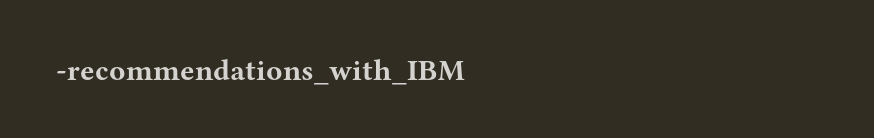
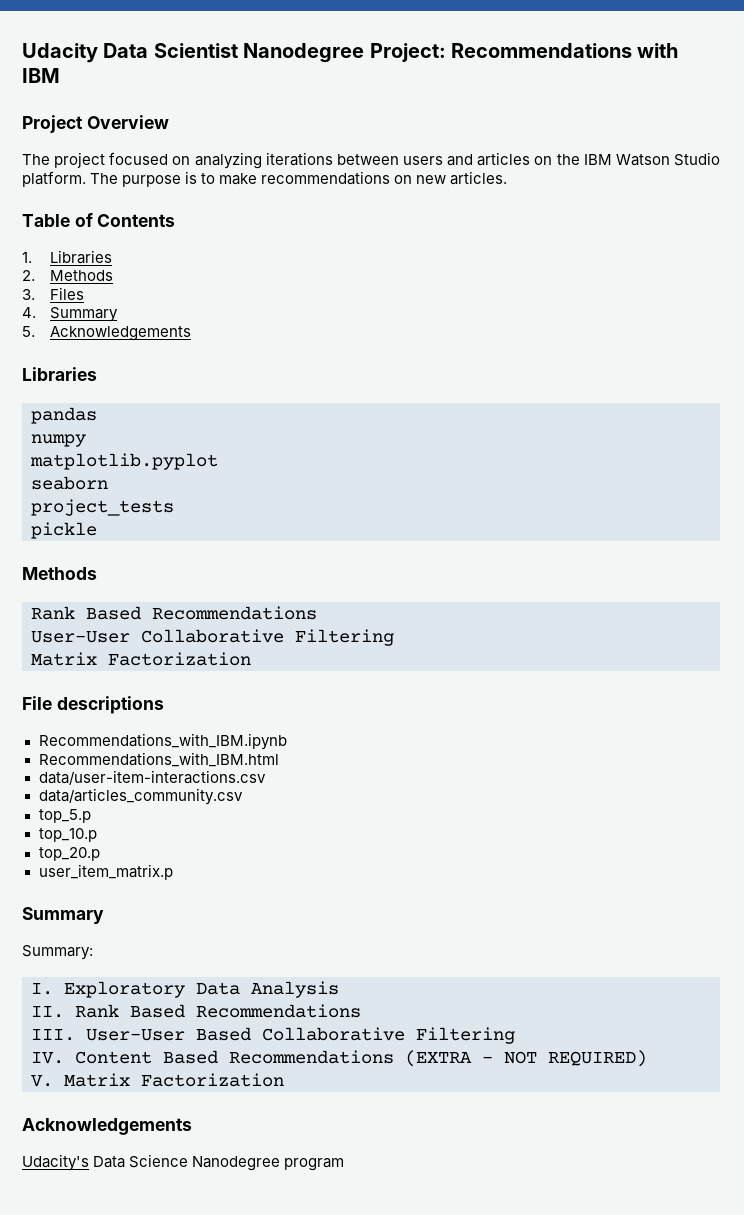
- -recommendations_with_IBM
+ Udacity Data Scientist Nanodegree Project: Recommendations with IBM
+ Project Overview
+ The project focused on analyzing iterations between users and articles on the IBM Watson Studio platform. The purpose is to make recommendations on new articles.
+ Table of Contents
+ 1. Libraries
+ 2. Methods
+ 3. Files
+ 4. Summary
+ 5. Acknowledgements
+ Libraries
+ pandas
+ numpy
+ matplotlib.pyplot
+ seaborn
+ project_tests
+ pickle
+ Methods
+ Rank Based Recommendations
+ User-User Collaborative Filtering
+ Matrix Factorization
+ File descriptions
+ Recommendations_with_IBM.ipynb
+ Recommendations_with_IBM.html
+ data/user-item-interactions.csv
+ data/articles_community.csv
+ top_5.p
+ top_10.p
+ top_20.p
+ user_item_matrix.p
+ Summary
+ Summary:
+ I. Exploratory Data Analysis
+ II. Rank Based Recommendations
+ III. User-User Based Collaborative Filtering
+ IV. Content Based Recommendations (EXTRA - NOT REQUIRED)
+ V. Matrix Factorization
+ Acknowledgements
+ Udacity's Data Science Nanodegree program

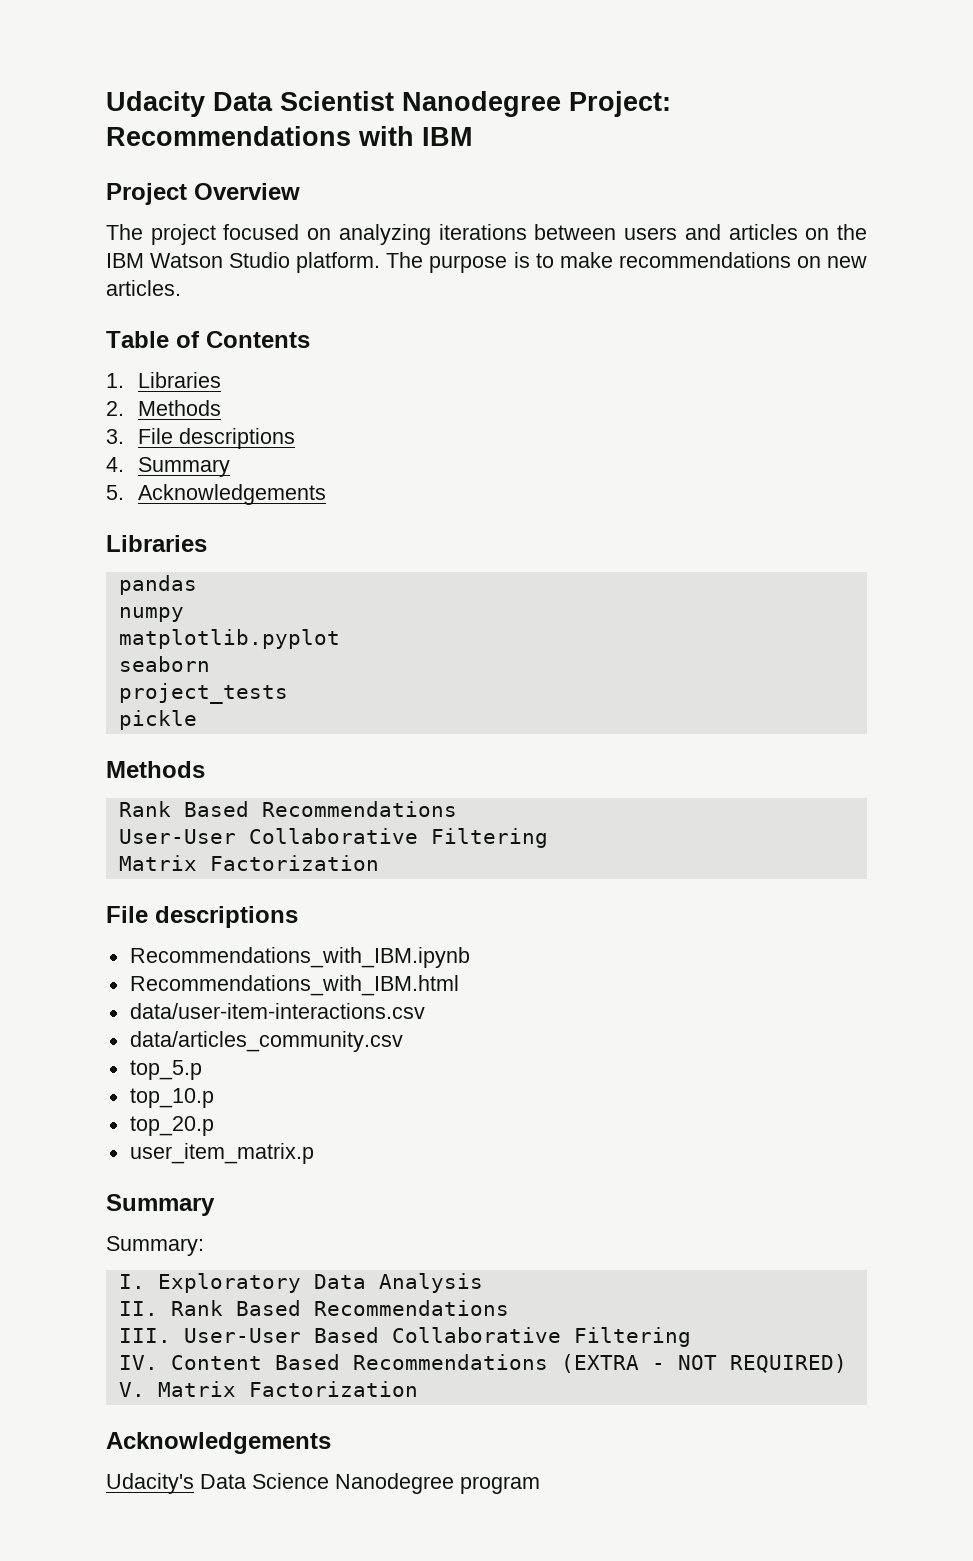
- 3. Files
+ 3. File descriptions

